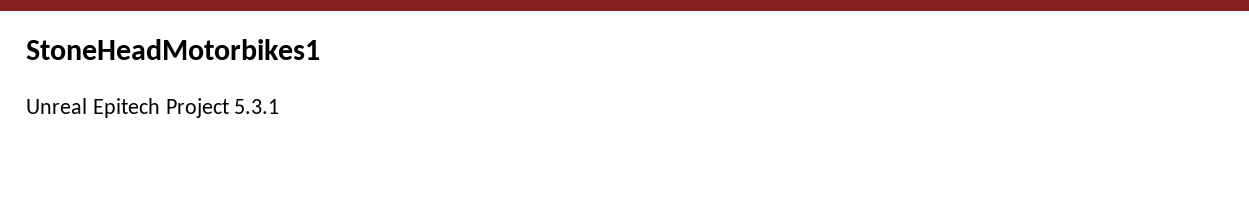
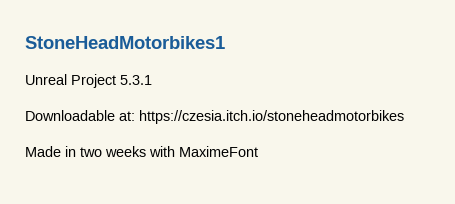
- Unreal Epitech Project 5.3.1
+ Unreal Project 5.3.1
+ Downloadable at: https://czesia.itch.io/stoneheadmotorbikes
+ Made in two weeks with MaximeFont

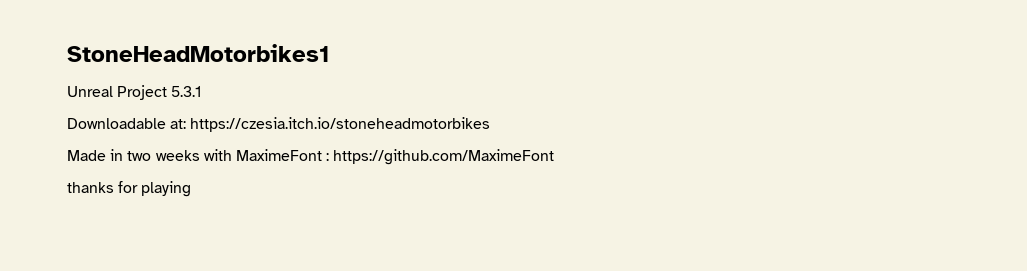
- Made in two weeks with MaximeFont
+ Made in two weeks with MaximeFont : https://github.com/MaximeFont
+ thanks for playing

